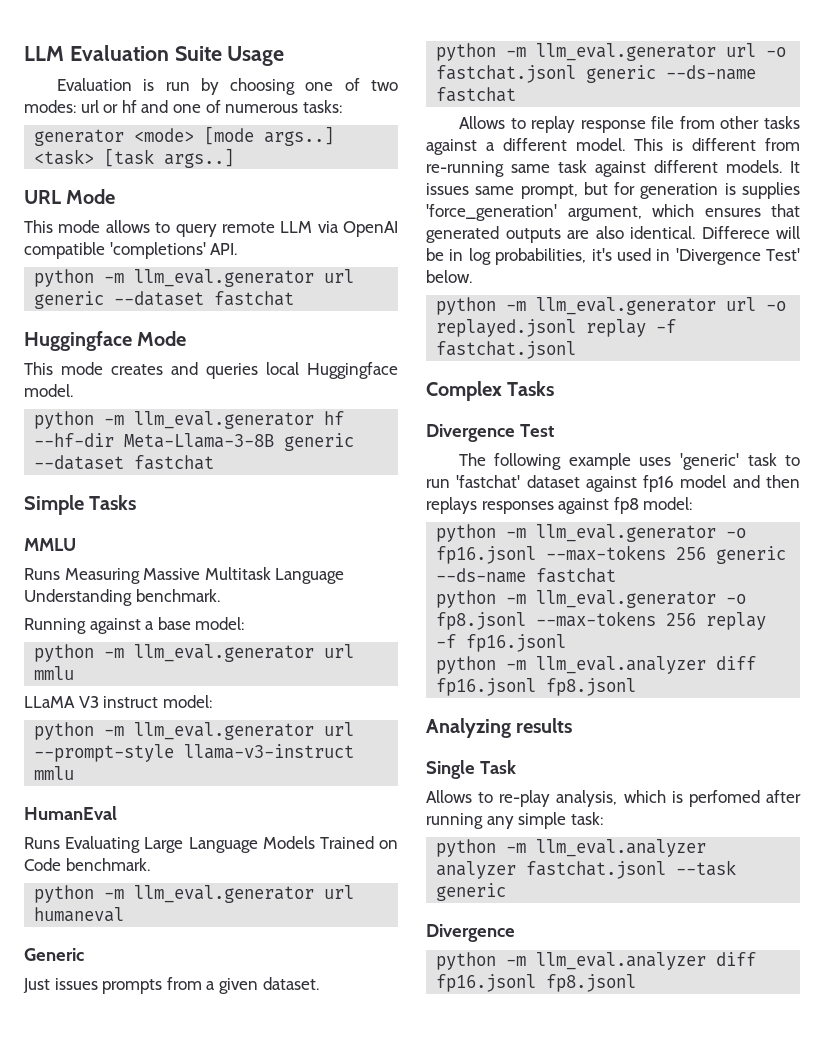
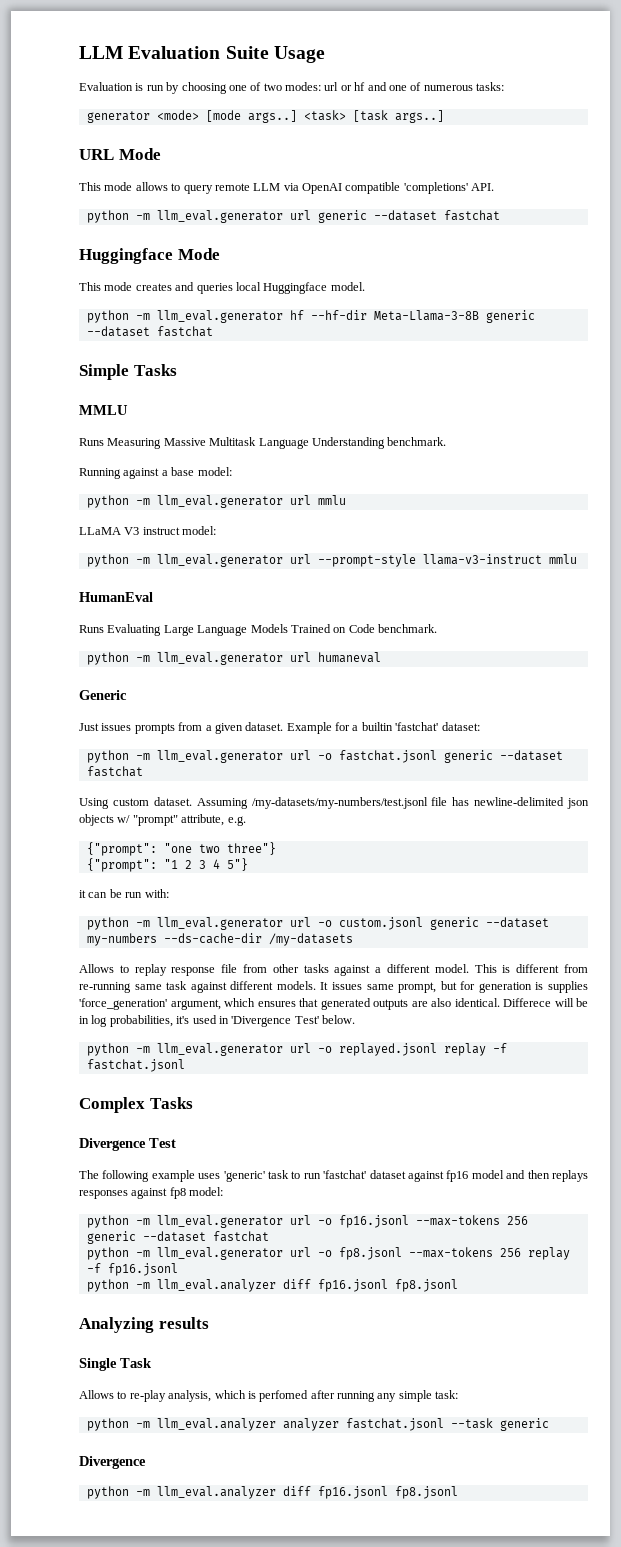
+ Example for a builtin 'fastchat' dataset:
- python -m llm_eval.generator url -o fastchat.jsonl generic --ds-name fastchat
+ python -m llm_eval.generator url -o fastchat.jsonl generic --dataset fastchat
+ Using custom dataset. Assuming /my-datasets/my-numbers/test.jsonl file has newline-delimited json objects w/ "prompt" attribute, e.g.
+ {"prompt": "one two three"}
+ {"prompt": "1 2 3 4 5"}
+ it can be run with:
+ python -m llm_eval.generator url -o custom.jsonl generic --dataset my-numbers --ds-cache-dir /my-datasets
- python -m llm_eval.generator -o fp16.jsonl --max-tokens 256 generic --ds-name fastchat
+ python -m llm_eval.generator url -o fp16.jsonl --max-tokens 256 generic --dataset fastchat
- python -m llm_eval.generator -o fp8.jsonl --max-tokens 256 replay -f fp16.jsonl
+ python -m llm_eval.generator url -o fp8.jsonl --max-tokens 256 replay -f fp16.jsonl

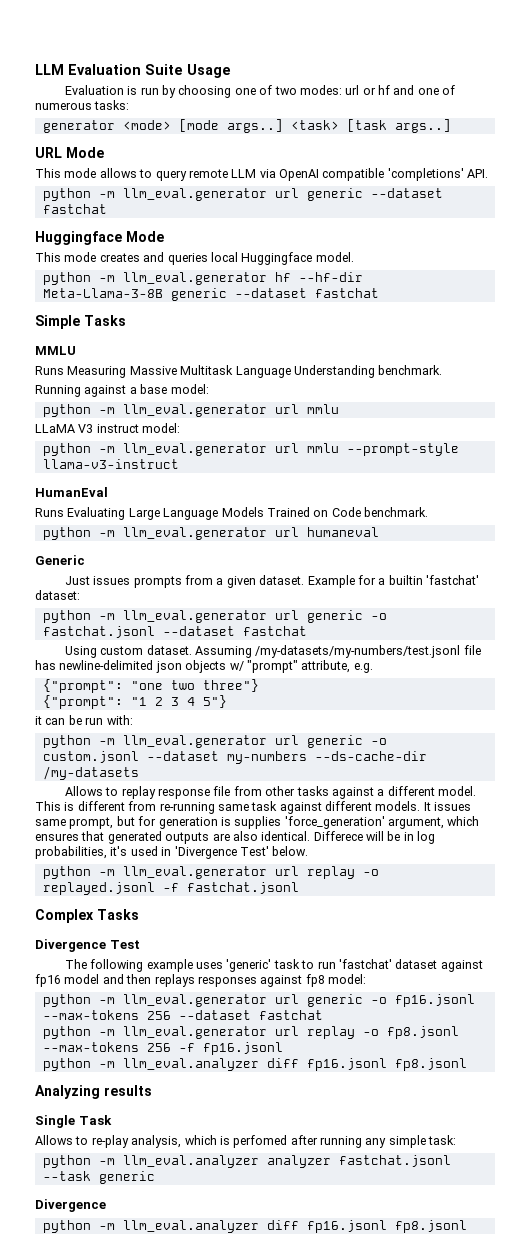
- python -m llm_eval.generator url --prompt-style llama-v3-instruct mmlu
+ python -m llm_eval.generator url mmlu --prompt-style llama-v3-instruct
- python -m llm_eval.generator url -o fastchat.jsonl generic --dataset fastchat
+ python -m llm_eval.generator url generic -o fastchat.jsonl --dataset fastchat
- python -m llm_eval.generator url -o custom.jsonl generic --dataset my-numbers --ds-cache-dir /my-datasets
+ python -m llm_eval.generator url generic -o custom.jsonl --dataset my-numbers --ds-cache-dir /my-datasets
- python -m llm_eval.generator url -o replayed.jsonl replay -f fastchat.jsonl
+ python -m llm_eval.generator url replay -o replayed.jsonl -f fastchat.jsonl
- python -m llm_eval.generator url -o fp16.jsonl --max-tokens 256 generic --dataset fastchat
+ python -m llm_eval.generator url generic -o fp16.jsonl --max-tokens 256 --dataset fastchat
- python -m llm_eval.generator url -o fp8.jsonl --max-tokens 256 replay -f fp16.jsonl
+ python -m llm_eval.generator url replay -o fp8.jsonl --max-tokens 256 -f fp16.jsonl

